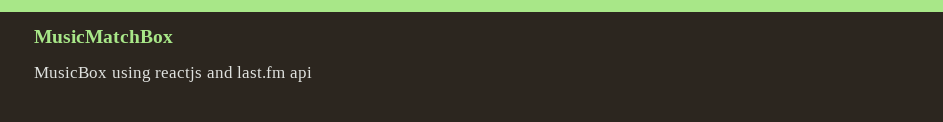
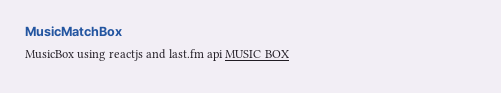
- MusicBox using reactjs and last.fm api
+ MusicBox using reactjs and last.fm api MUSIC BOX

